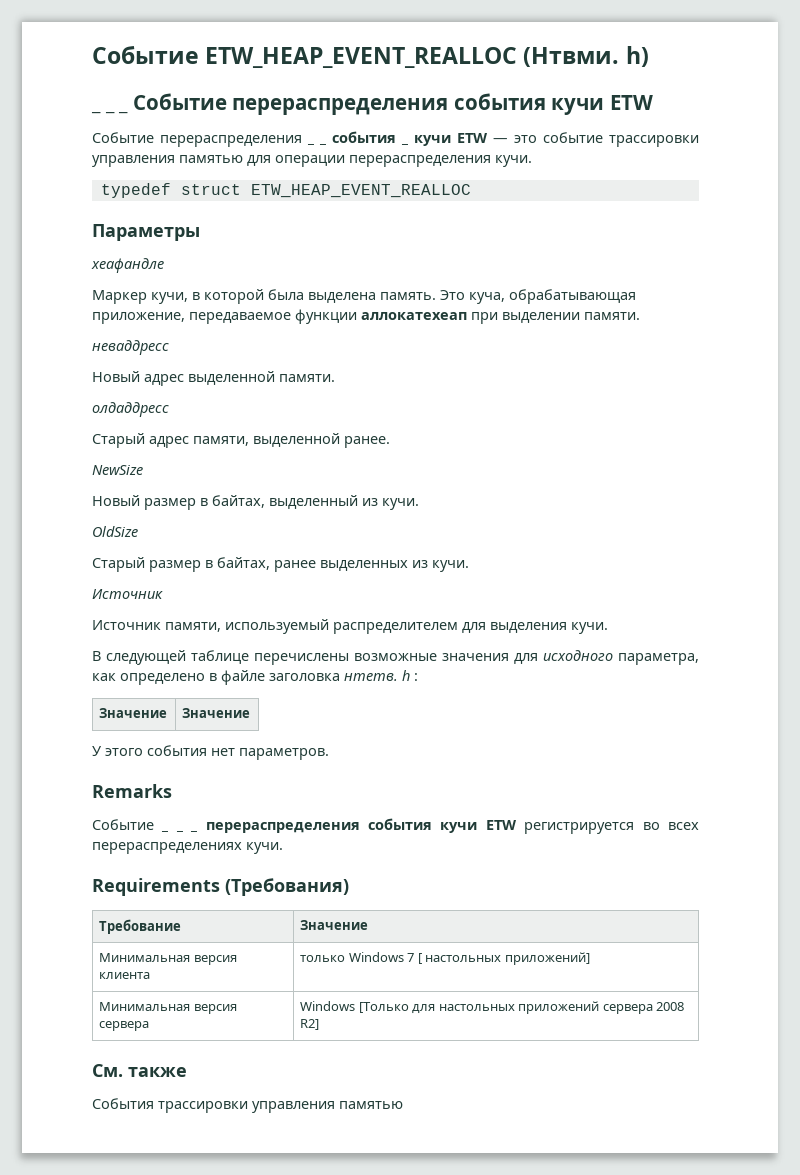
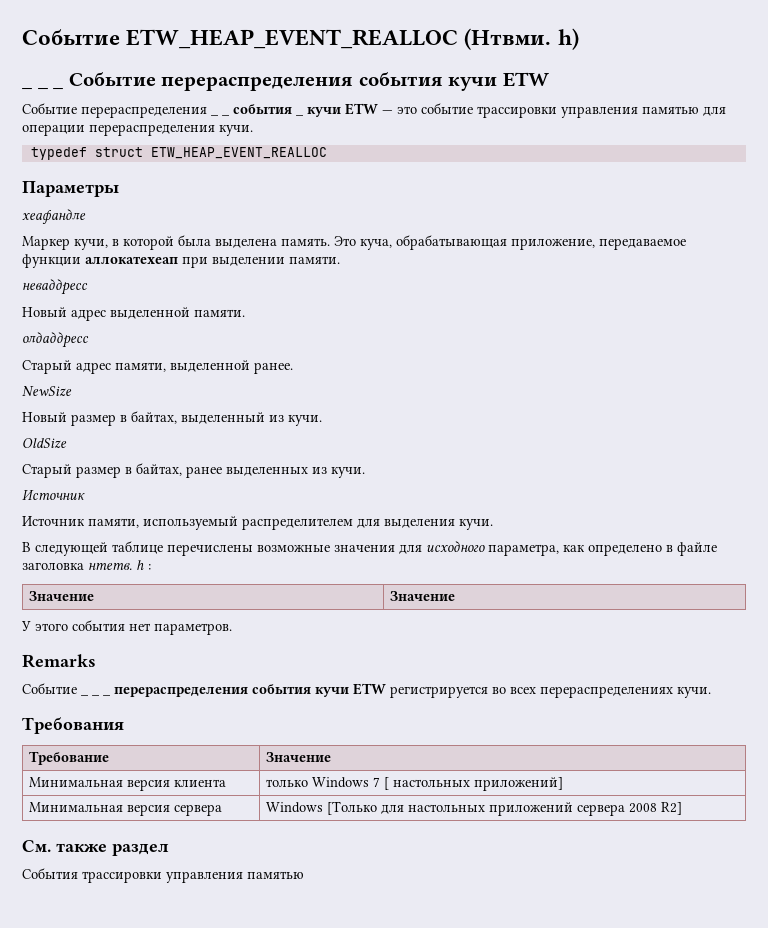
- Requirements (Требования)
+ Требования
- См. также
+ См. также раздел

